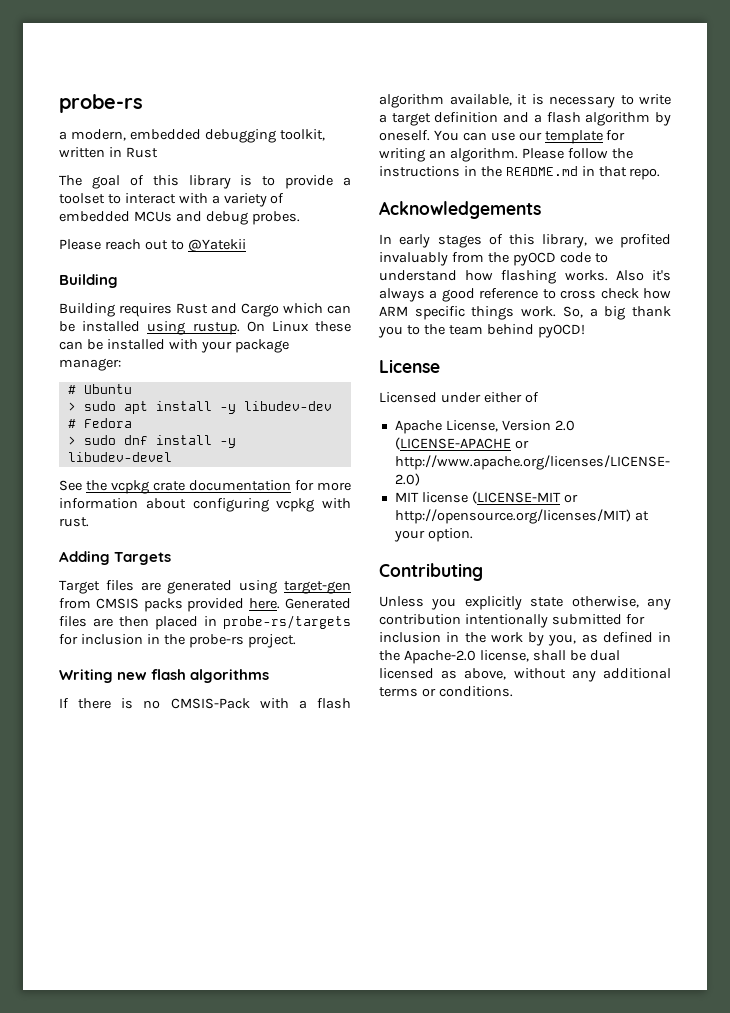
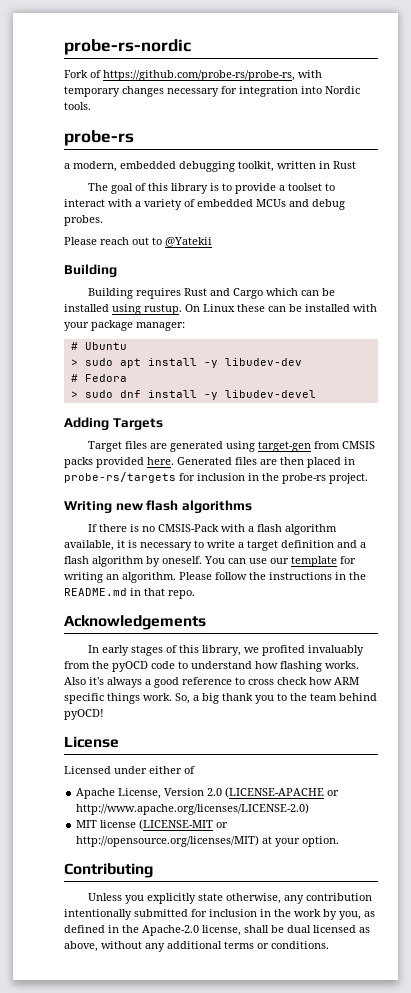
+ probe-rs-nordic
+ Fork of https://github.com/probe-rs/probe-rs, with temporary changes necessary for integration into Nordic tools.
- See the vcpkg crate documentation for more information about configuring vcpkg with rust.

